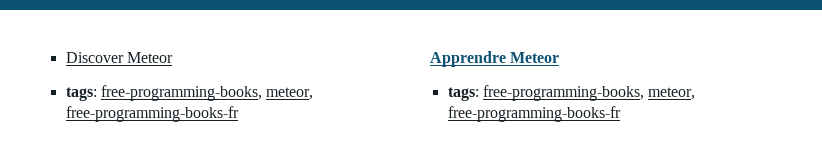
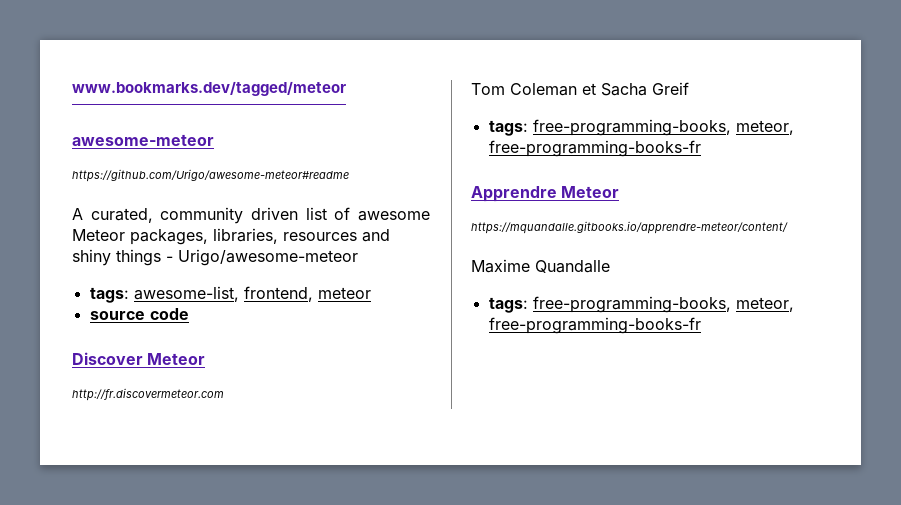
+ www.bookmarks.dev/tagged/meteor
+ awesome-meteor
+ https://github.com/Urigo/awesome-meteor#readme
+ A curated, community driven list of awesome Meteor packages, libraries, resources and shiny things - Urigo/awesome-meteor
+ tags: awesome-list, frontend, meteor
+ source code
  Discover Meteor
+ http://fr.discovermeteor.com
+ Tom Coleman et Sacha Greif
+ https://mquandalle.gitbooks.io/apprendre-meteor/content/
+ Maxime Quandalle

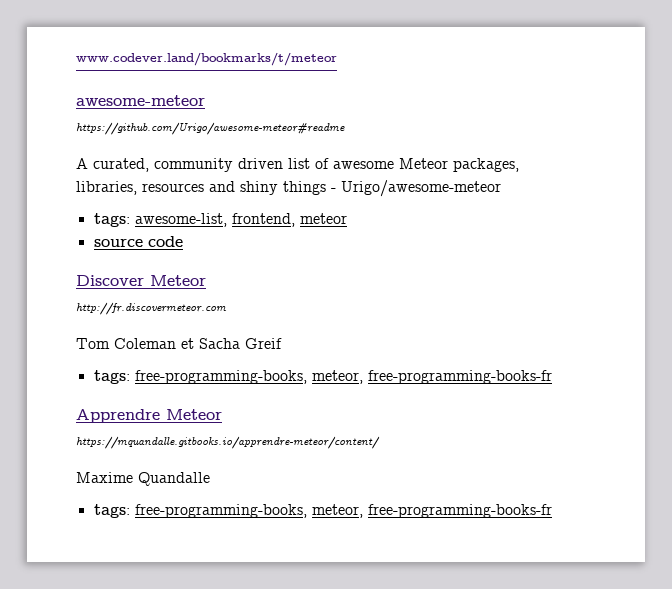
- www.bookmarks.dev/tagged/meteor
+ www.codever.land/bookmarks/t/meteor

